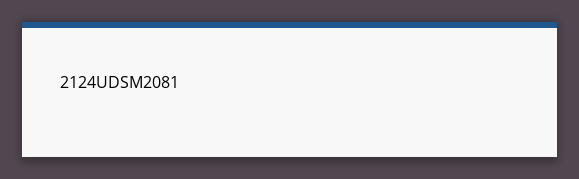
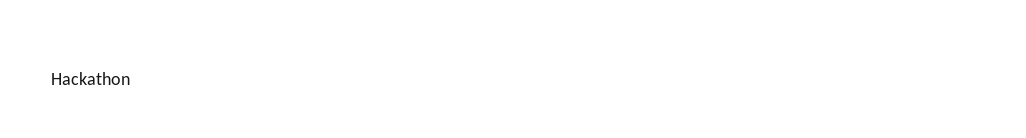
- 2124UDSM2081
+ Hackathon

